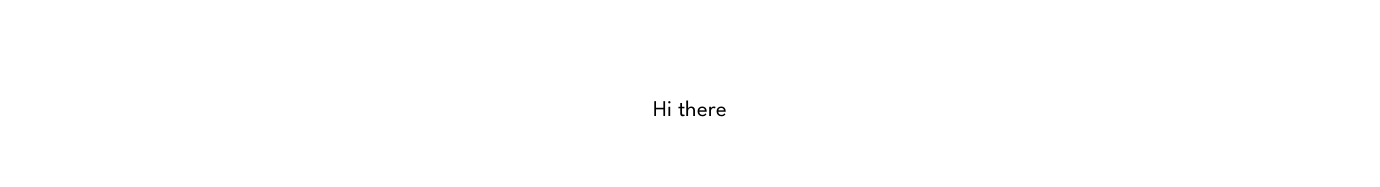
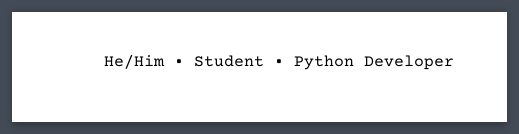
- Hi there
+ He/Him • Student • Python Developer

